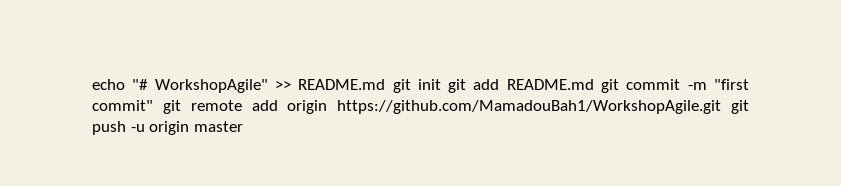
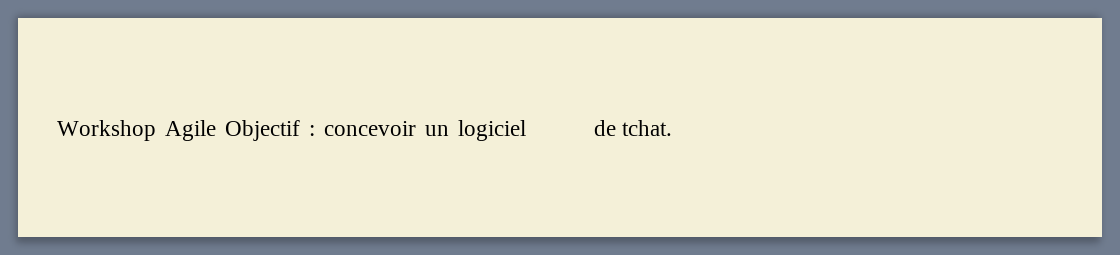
- echo "# WorkshopAgile" >> README.md git init git add README.md git commit -m "first commit" git remote add origin https://github.com/MamadouBah1/WorkshopAgile.git git push -u origin master
+ Workshop Agile Objectif : concevoir un logiciel de tchat.

